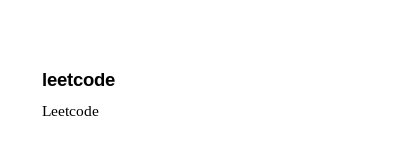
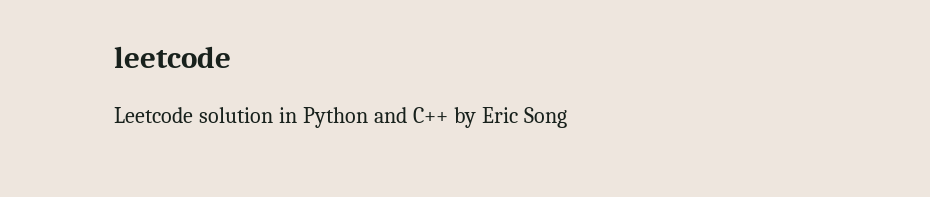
- Leetcode
+ Leetcode solution in Python and C++ by Eric Song

